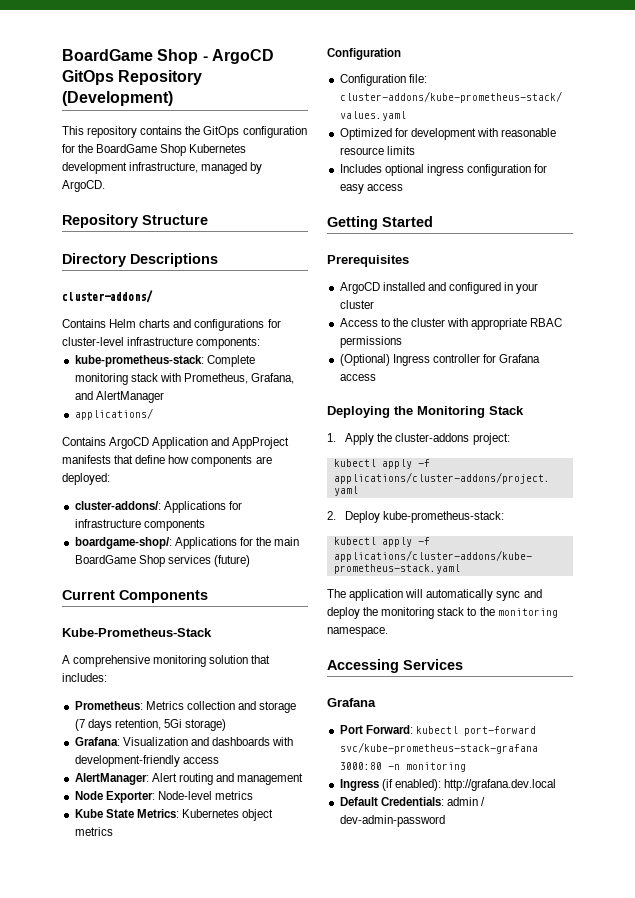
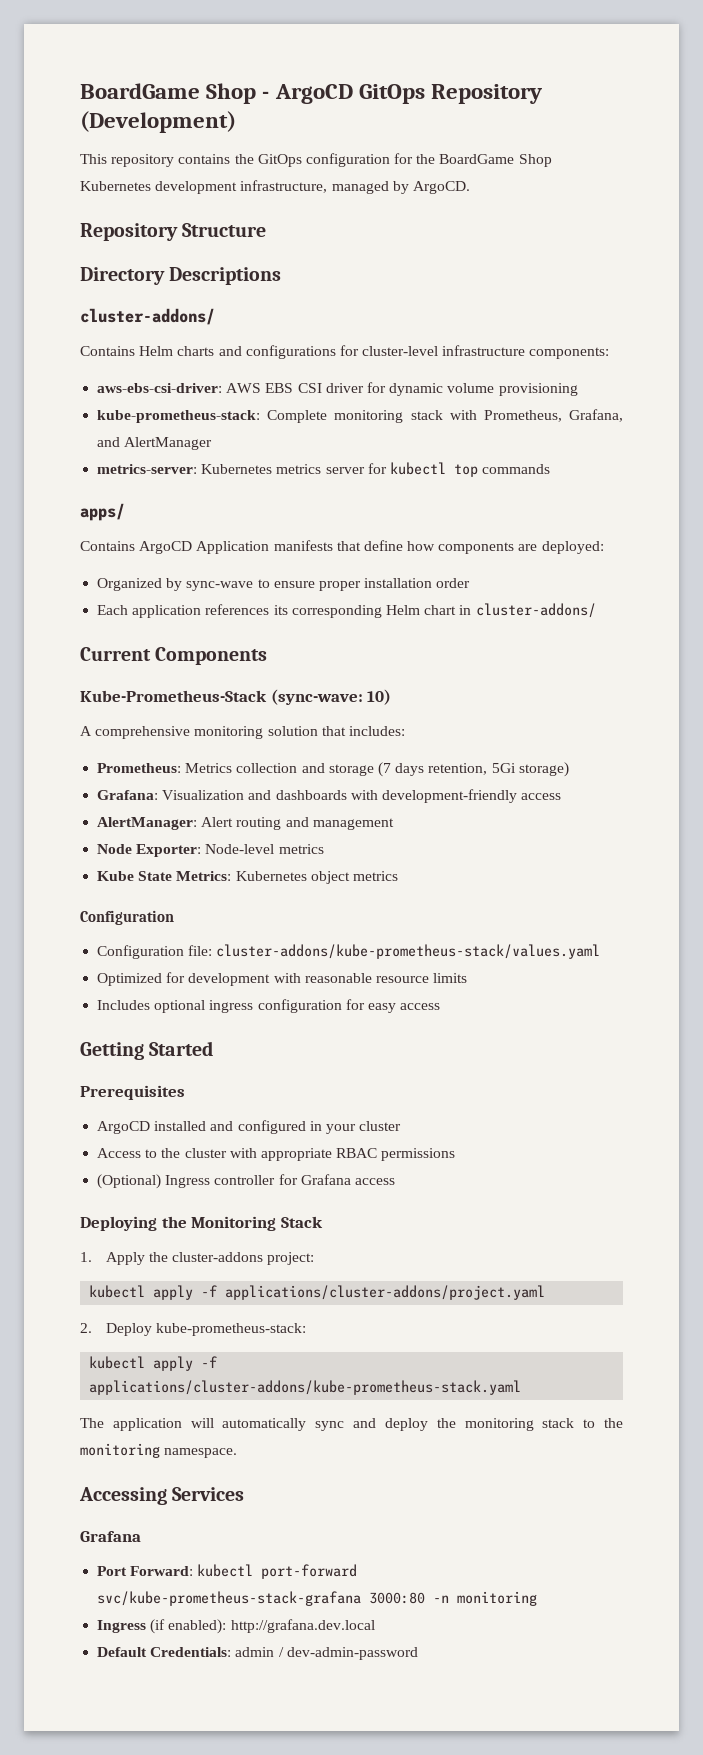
+ aws-ebs-csi-driver: AWS EBS CSI driver for dynamic volume provisioning
- applications/
+ metrics-server: Kubernetes metrics server for kubectl top commands
+ apps/
- Contains ArgoCD Application and AppProject manifests that define how components are deployed:
+ Contains ArgoCD Application manifests that define how components are deployed:
- cluster-addons/: Applications for infrastructure components
- boardgame-shop/: Applications for the main BoardGame Shop services (future)
+ Organized by sync-wave to ensure proper installation order
+ Each application references its corresponding Helm chart in cluster-addons/
- Kube-Prometheus-Stack
+ Kube-Prometheus-Stack (sync-wave: 10)

